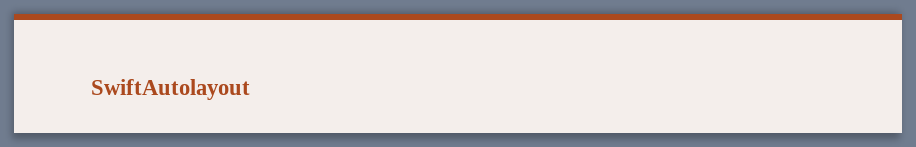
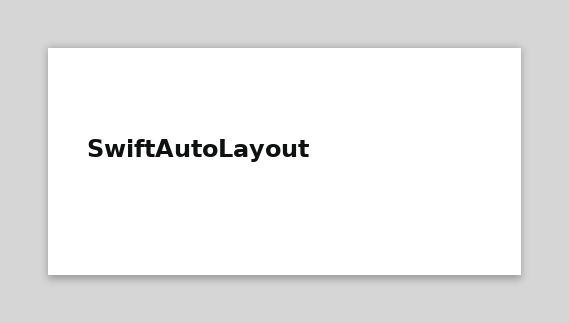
- SwiftAutolayout
+ SwiftAutoLayout

